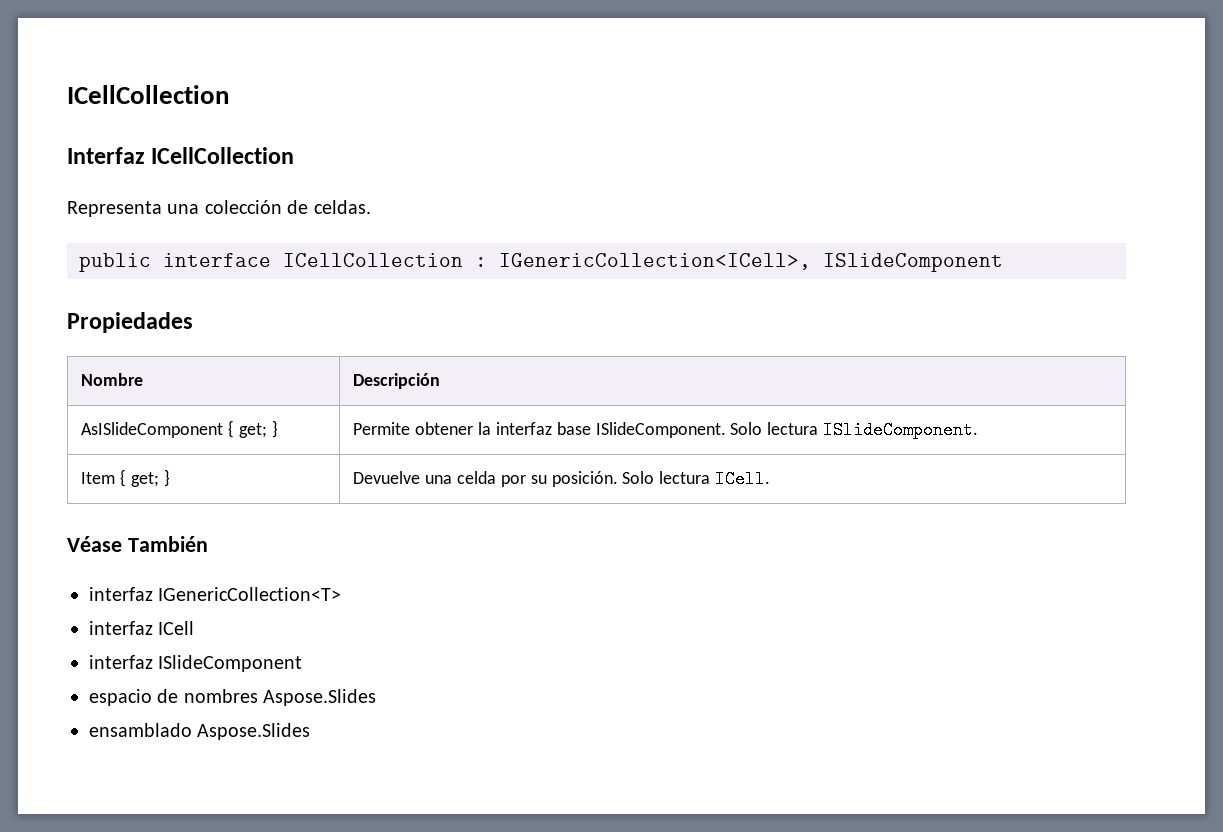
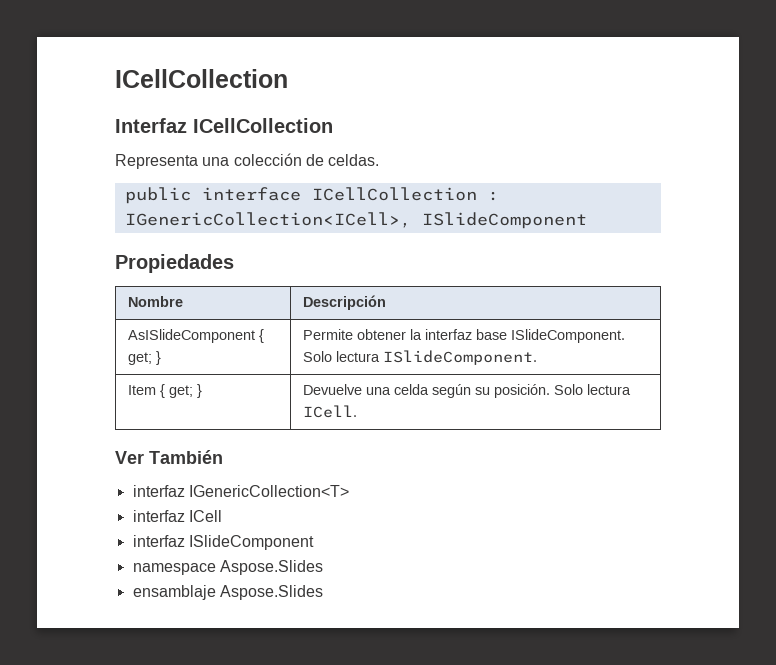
- Item { get; } | Devuelve una celda por su posición. Solo lectura ICell.
+ Item { get; } | Devuelve una celda según su posición. Solo lectura ICell.
- Véase También
+ Ver También
- espacio de nombres Aspose.Slides
+ namespace Aspose.Slides
- ensamblado Aspose.Slides
+ ensamblaje Aspose.Slides

